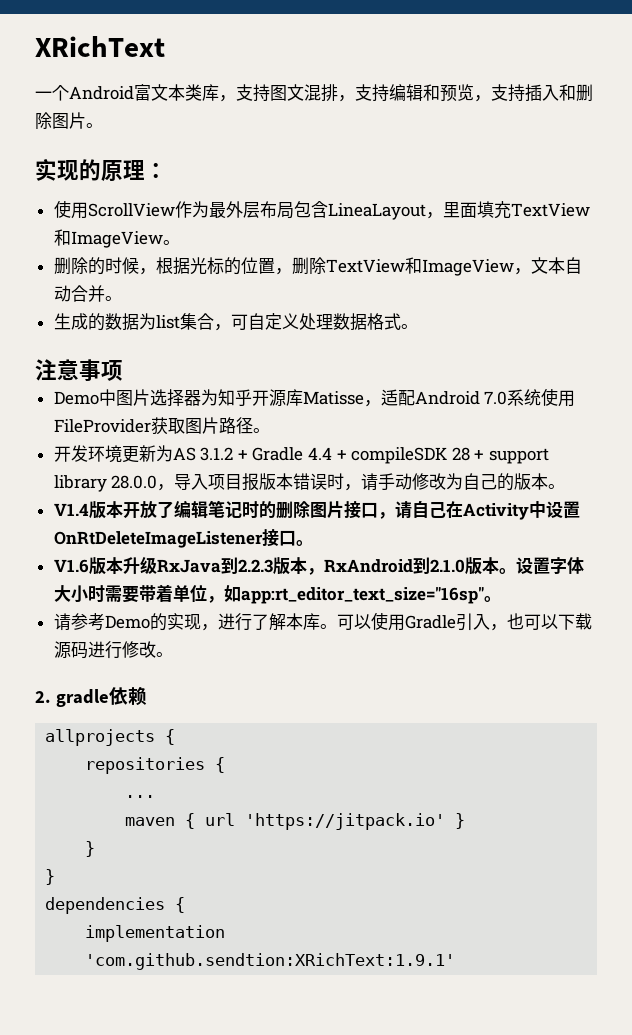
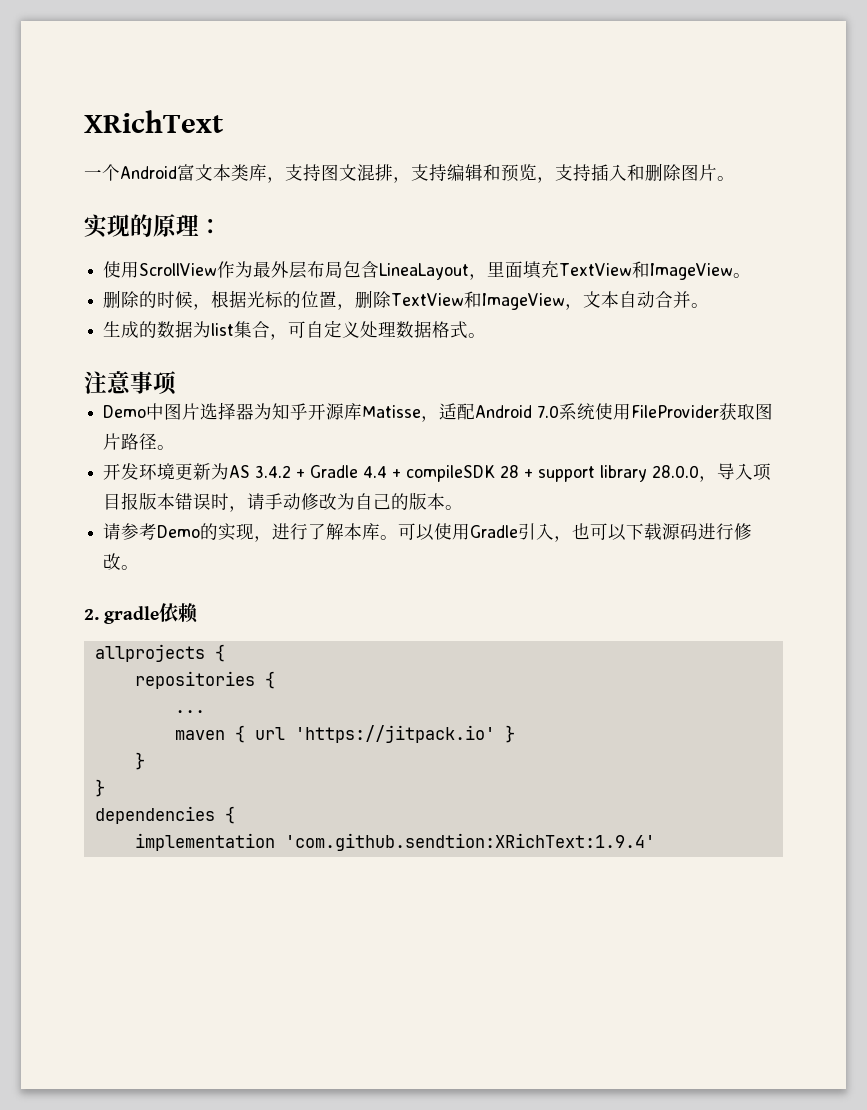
- 开发环境更新为AS 3.1.2 + Gradle 4.4 + compileSDK 28 + support library 28.0.0，导入项目报版本错误时，请手动修改为自己的版本。
+ 开发环境更新为AS 3.4.2 + Gradle 4.4 + compileSDK 28 + support library 28.0.0，导入项目报版本错误时，请手动修改为自己的版本。
- V1.4版本开放了编辑笔记时的删除图片接口，请自己在Activity中设置OnRtDeleteImageListener接口。
- V1.6版本升级RxJava到2.2.3版本，RxAndroid到2.1.0版本。设置字体大小时需要带着单位，如app:rt_editor_text_size="16sp"。
- implementation 'com.github.sendtion:XRichText:1.9.1'
+ implementation 'com.github.sendtion:XRichText:1.9.4'

